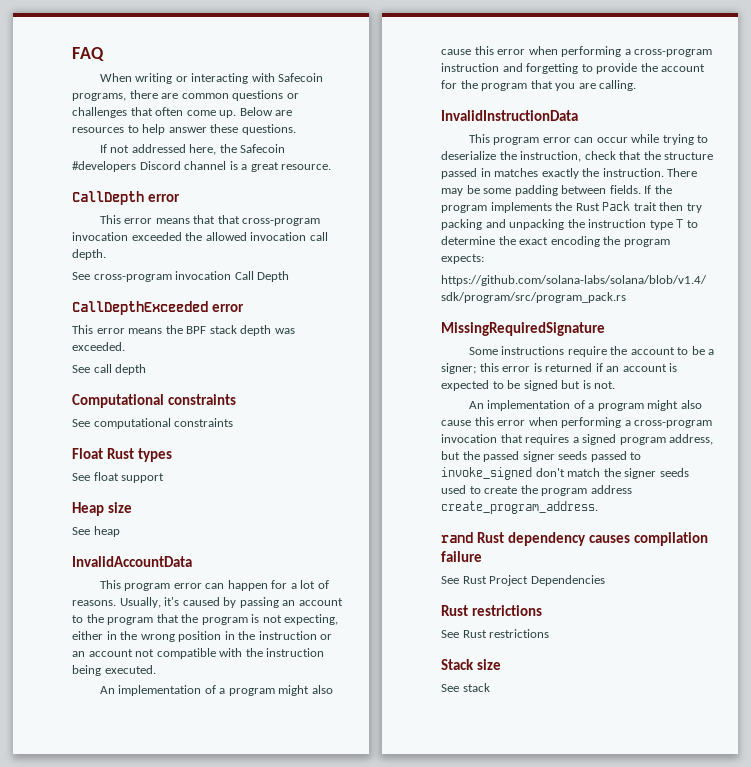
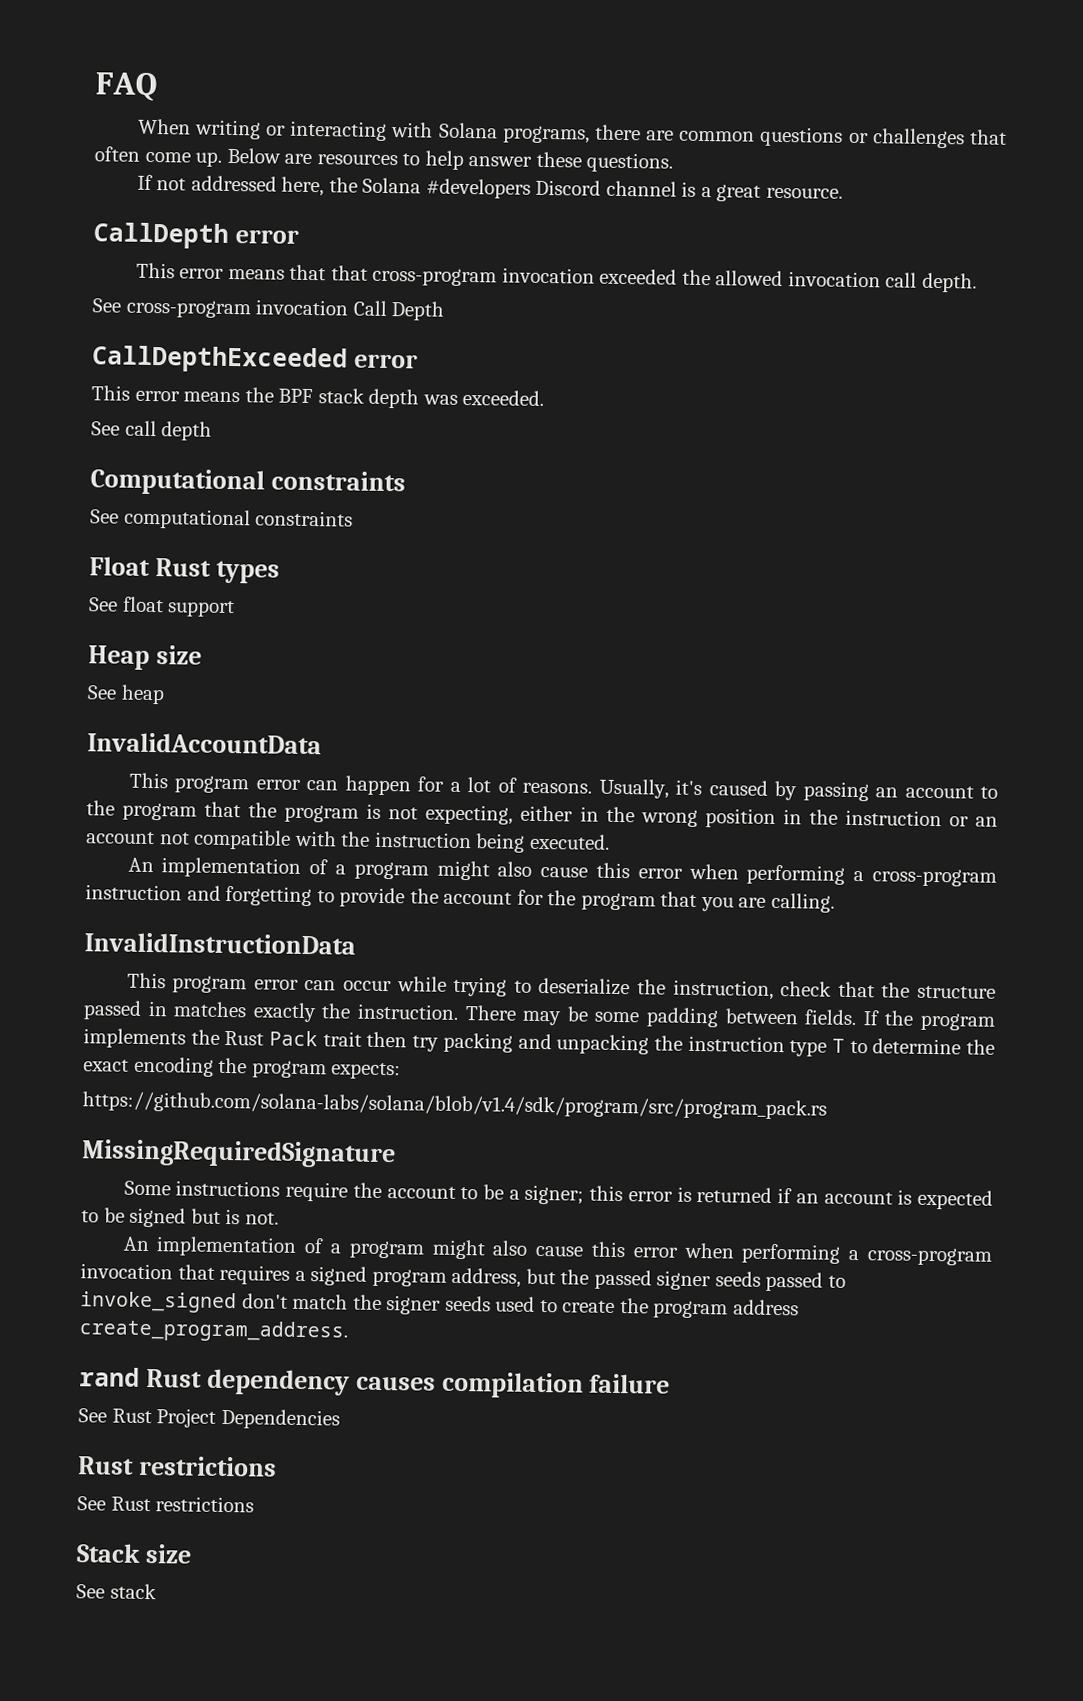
- When writing or interacting with Safecoin programs, there are common questions or challenges that often come up.
+ When writing or interacting with Solana programs, there are common questions or challenges that often come up.
- If not addressed here, the Safecoin #developers Discord channel is a great resource.
+ If not addressed here, the Solana #developers Discord channel is a great resource.

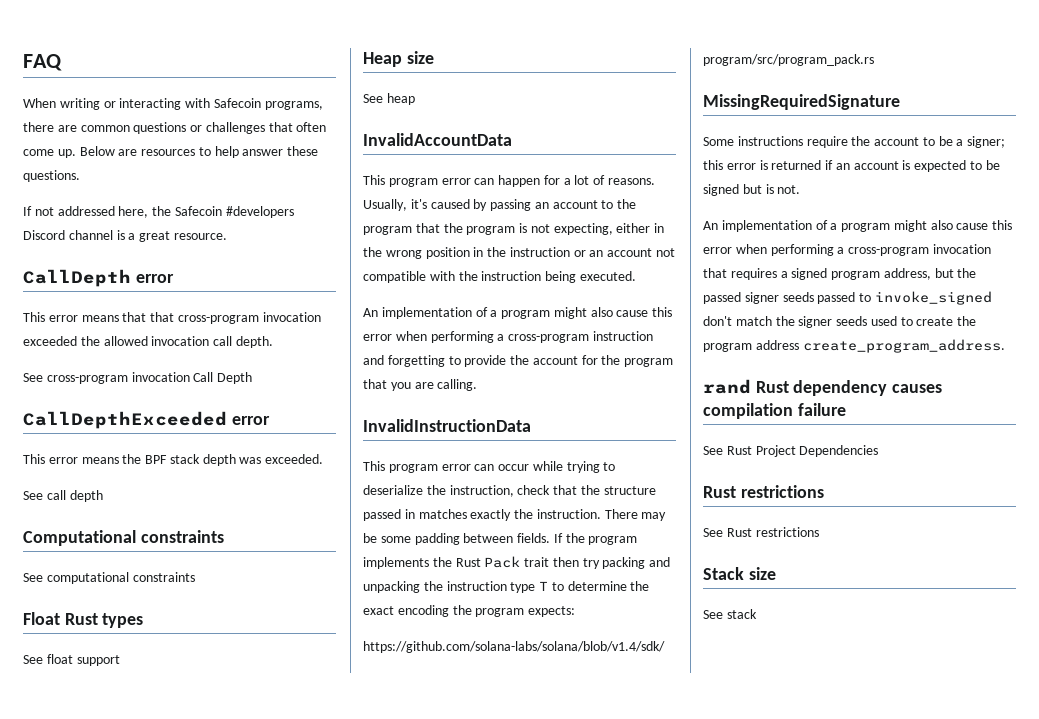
- When writing or interacting with Solana programs, there are common questions or challenges that often come up.
+ When writing or interacting with Safecoin programs, there are common questions or challenges that often come up.
- If not addressed here, the Solana #developers Discord channel is a great resource.
+ If not addressed here, the Safecoin #developers Discord channel is a great resource.

